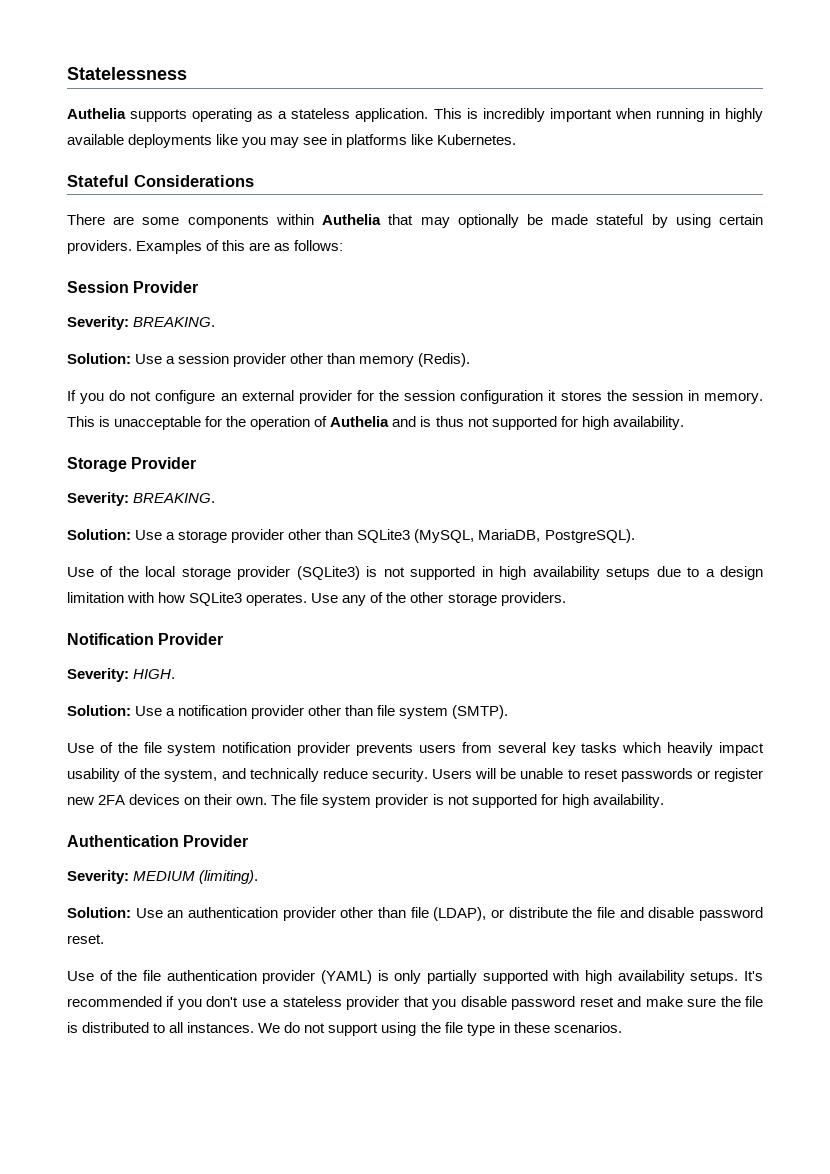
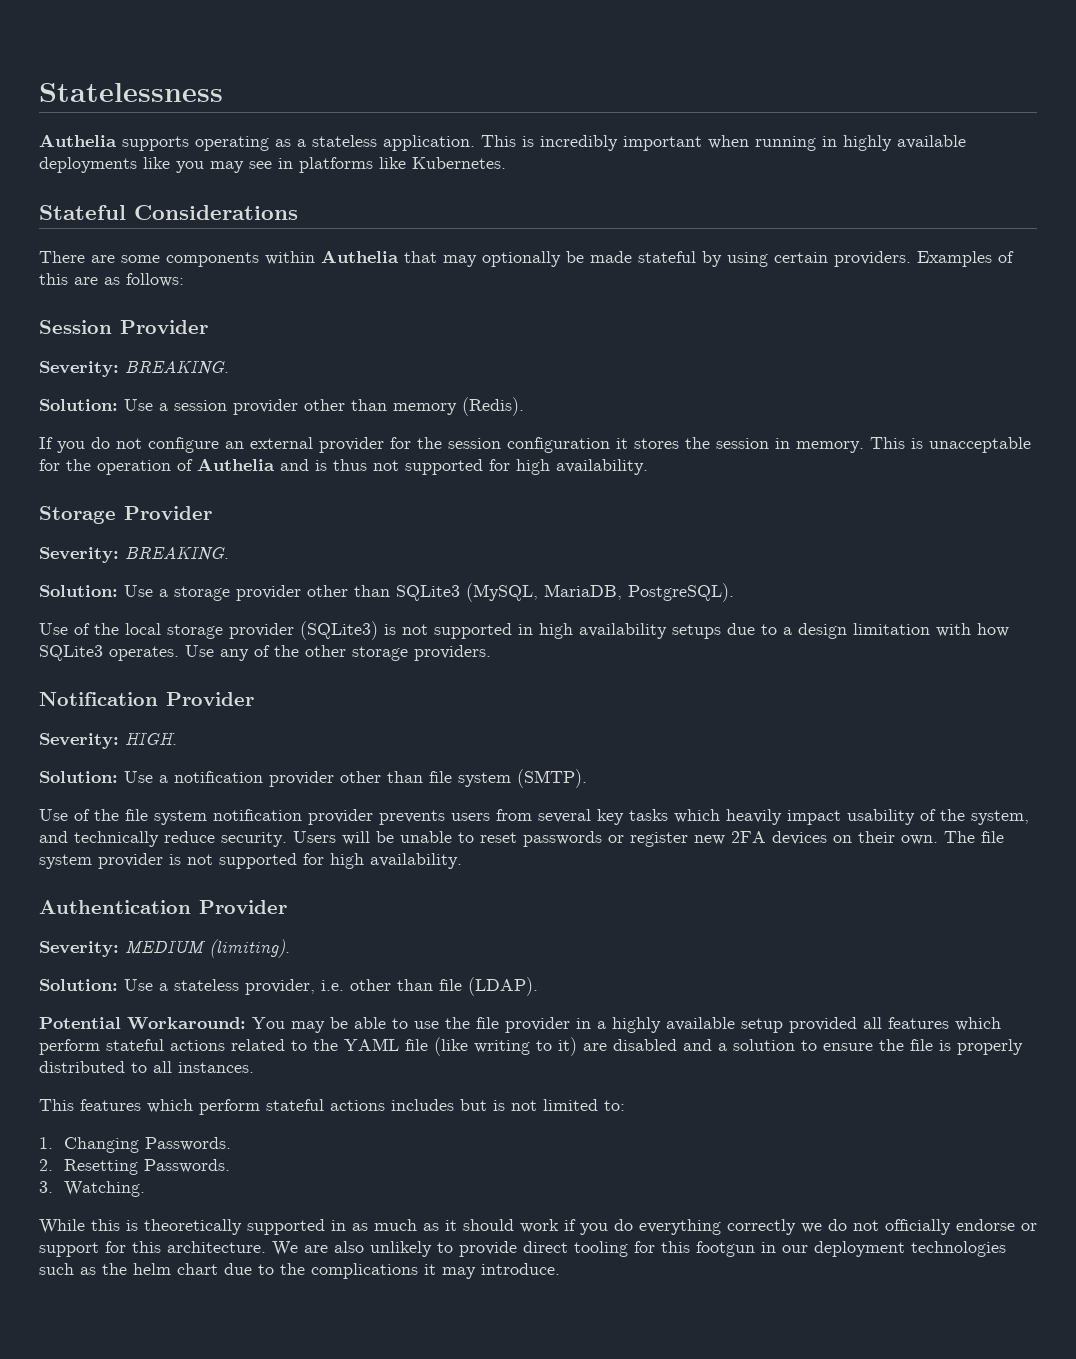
- Solution: Use an authentication provider other than file (LDAP), or distribute the file and disable password reset.
- Use of the file authentication provider (YAML) is only partially supported with high availability setups. It's recommended if you don't use a stateless provider that you disable password reset and make sure the file is distributed to all instances. We do not support using the file type in these scenarios.
+ Solution: Use a stateless provider, i.e. other than file (LDAP).
+ Potential Workaround: You may be able to use the file provider in a highly available setup provided all features which perform stateful actions related to the YAML file (like writing to it) are disabled and a solution to ensure the file is properly distributed to all instances.
+ This features which perform stateful actions includes but is not limited to:
+ 1. Changing Passwords.
+ 2. Resetting Passwords.
+ 3. Watching.
+ While this is theoretically supported in as much as it should work if you do everything correctly we do not officially endorse or support for this architecture. We are also unlikely to provide direct tooling for this footgun in our deployment technologies such as the helm chart due to the complications it may introduce.

